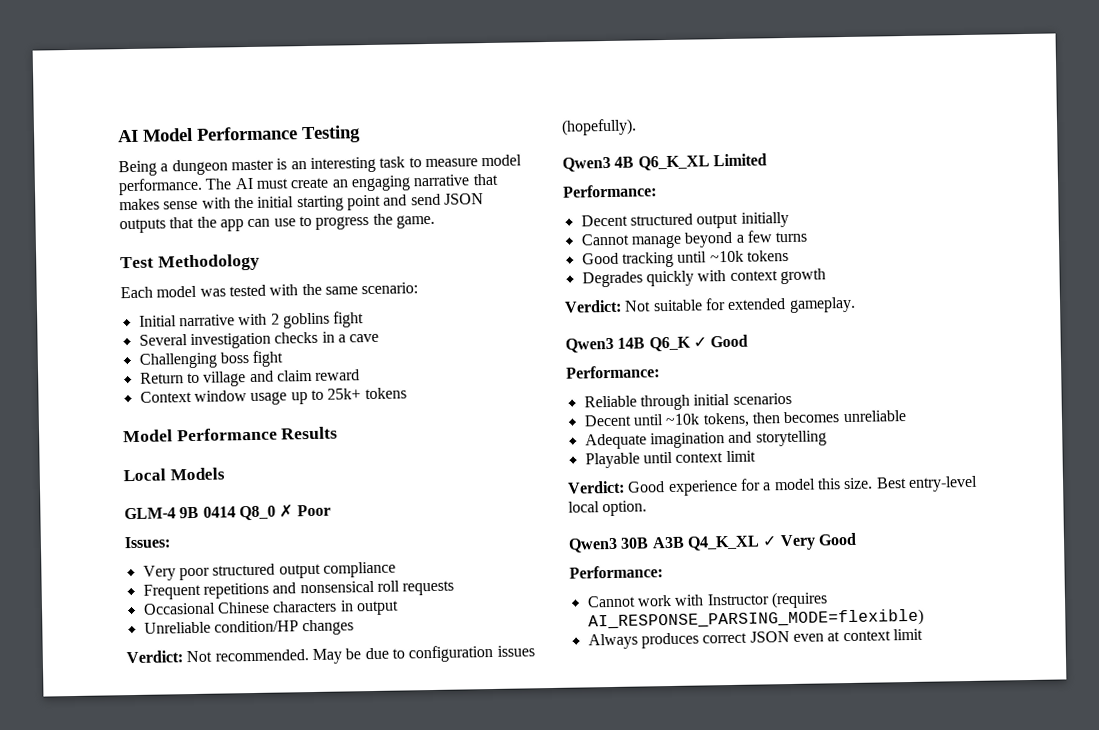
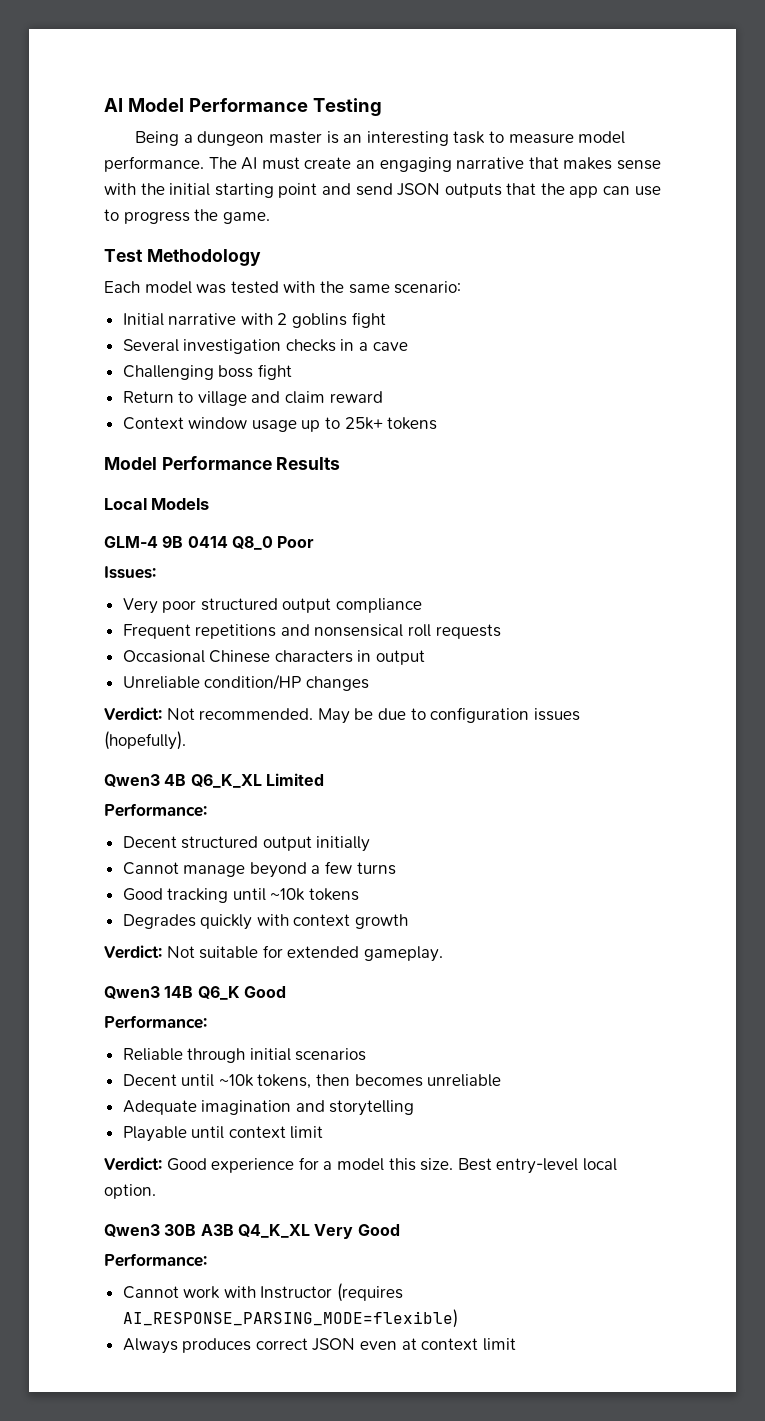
- GLM-4 9B 0414 Q8_0 ✗ Poor
+ GLM-4 9B 0414 Q8_0 Poor
- Qwen3 14B Q6_K ✓ Good
+ Qwen3 14B Q6_K Good
- Qwen3 30B A3B Q4_K_XL ✓ Very Good
+ Qwen3 30B A3B Q4_K_XL Very Good

